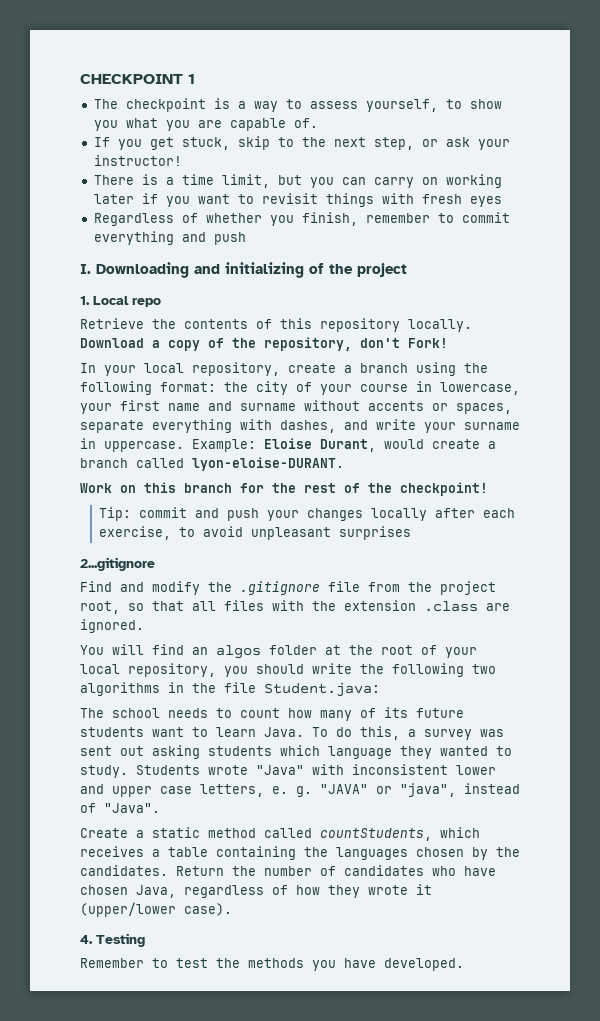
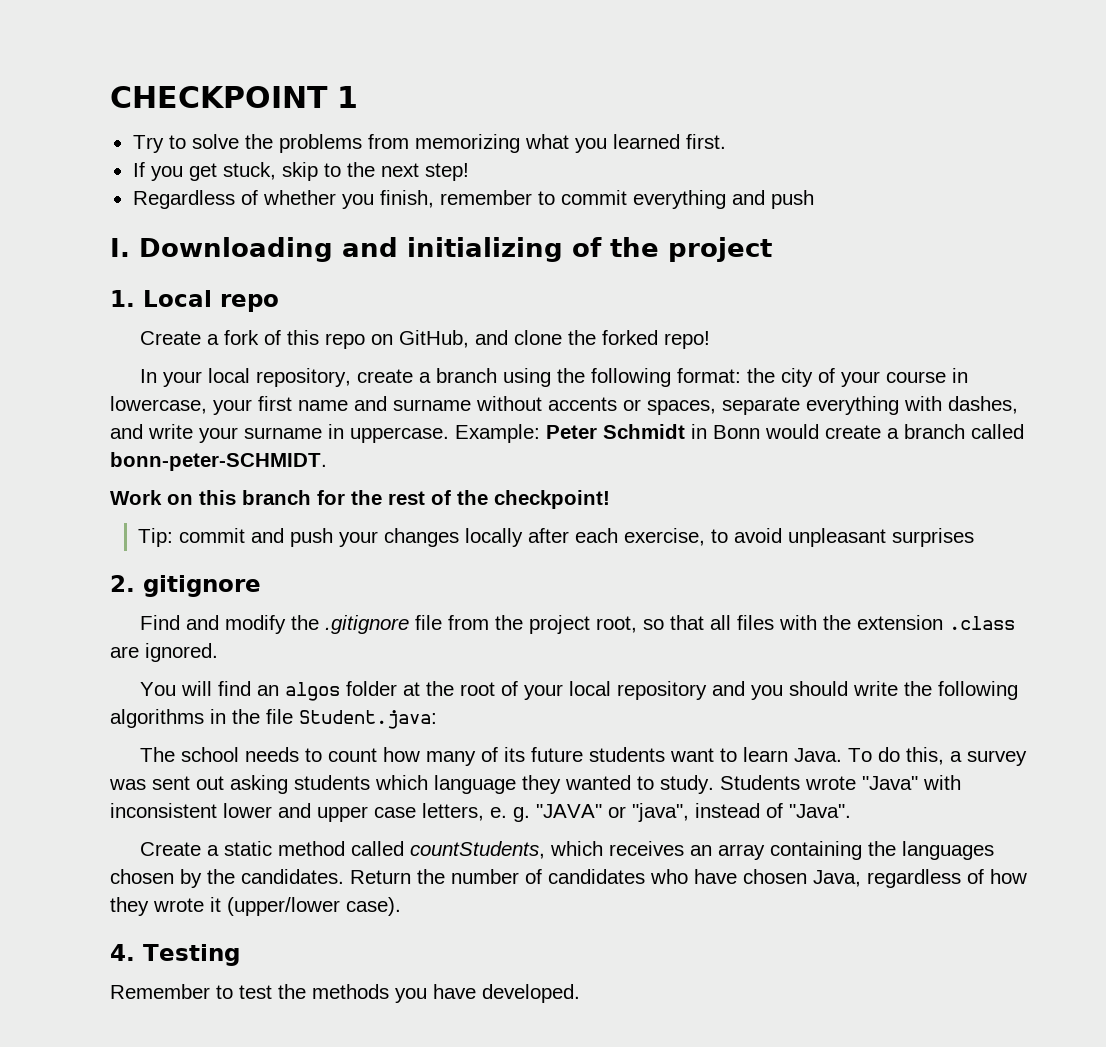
- The checkpoint is a way to assess yourself, to show you what you are capable of.
+ Try to solve the problems from memorizing what you learned first.
- If you get stuck, skip to the next step, or ask your instructor!
- There is a time limit, but you can carry on working later if you want to revisit things with fresh eyes
+ If you get stuck, skip to the next step!
- Retrieve the contents of this repository locally. Download a copy of the repository, don't Fork!
+ Create a fork of this repo on GitHub, and clone the forked repo!
- Example: Eloise Durant, would create a branch called lyon-eloise-DURANT.
+ Example: Peter Schmidt in Bonn would create a branch called bonn-peter-SCHMIDT.
- 2...gitignore
+ 2. gitignore
- You will find an algos folder at the root of your local repository, you should write the following two algorithms in the file Student.java:
+ You will find an algos folder at the root of your local repository and you should write the following algorithms in the file Student.java:
- Create a static method called countStudents, which receives a table containing the languages chosen by the candidates.
+ Create a static method called countStudents, which receives an array containing the languages chosen by the candidates.

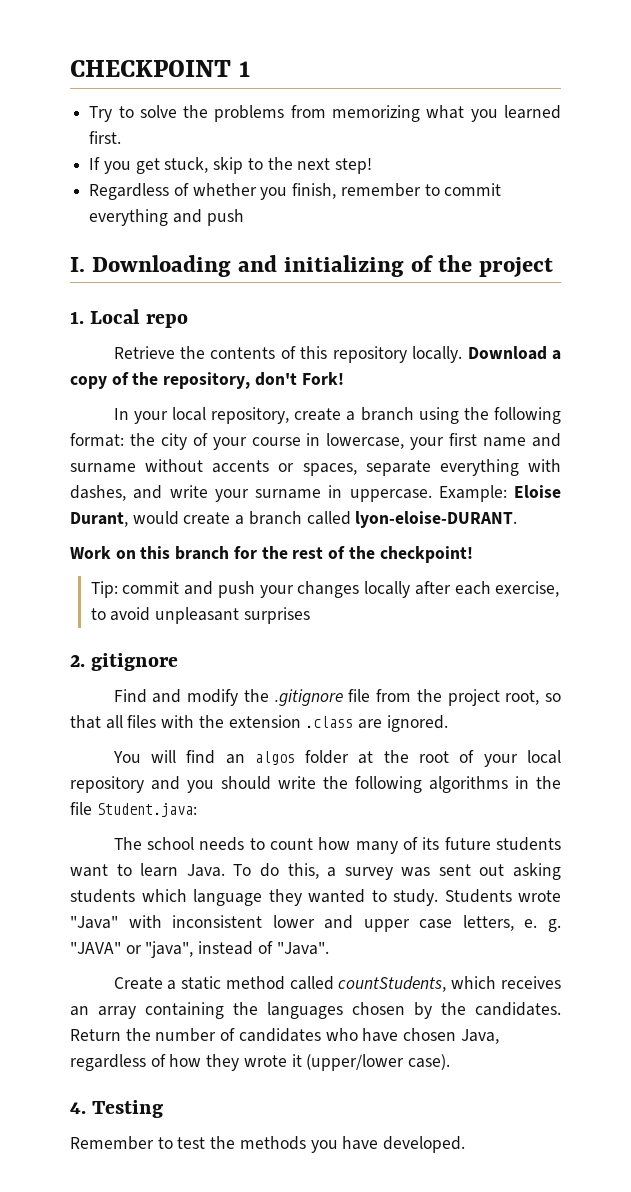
- Create a fork of this repo on GitHub, and clone the forked repo!
+ Retrieve the contents of this repository locally. Download a copy of the repository, don't Fork!
- Example: Peter Schmidt in Bonn would create a branch called bonn-peter-SCHMIDT.
+ Example: Eloise Durant, would create a branch called lyon-eloise-DURANT.

